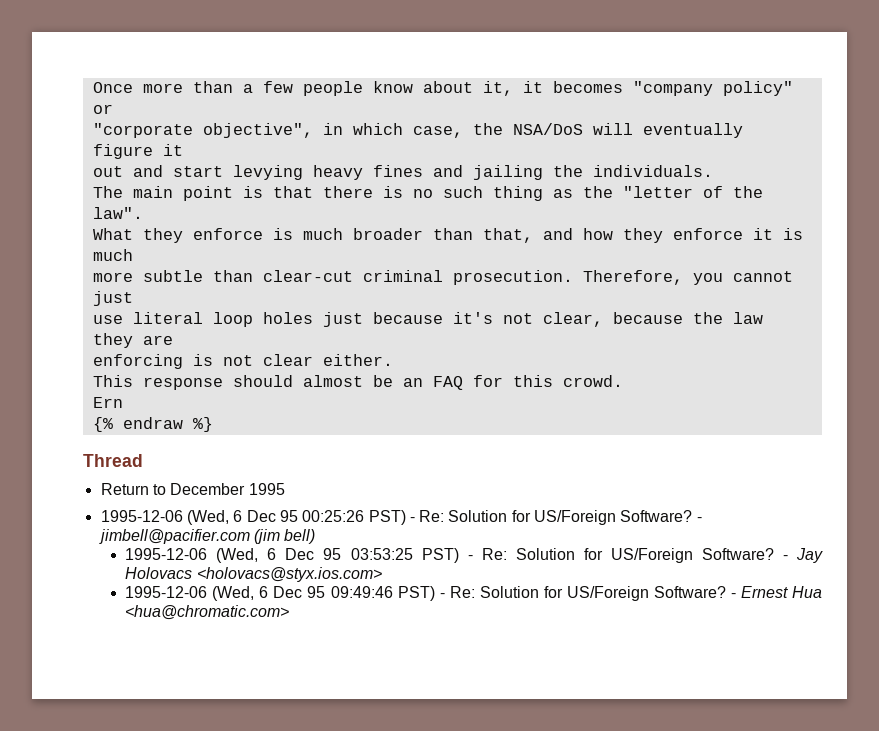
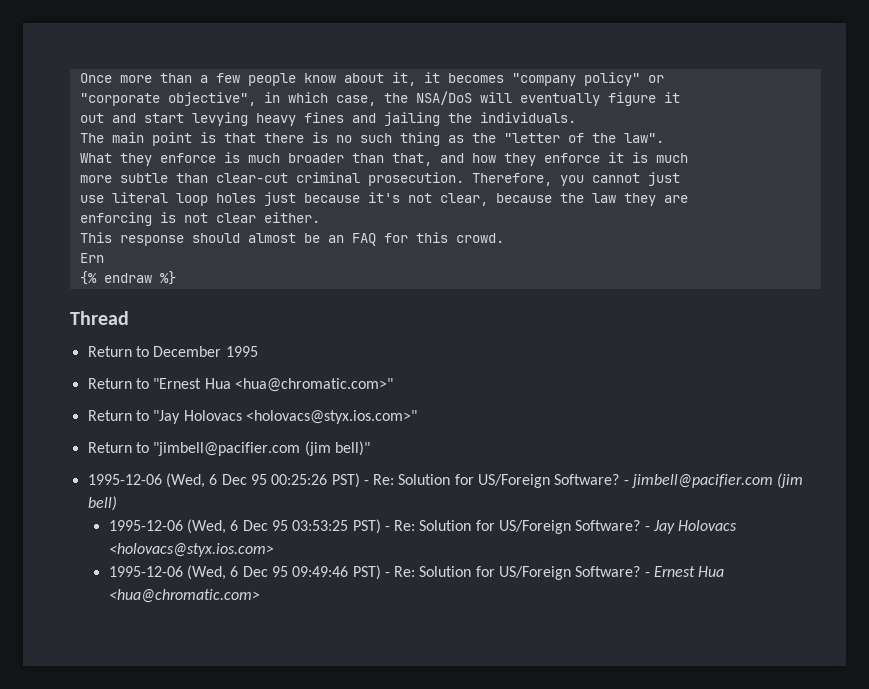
+ Return to "Ernest Hua <hua@chromatic.com>"
+ Return to "Jay Holovacs <holovacs@styx.ios.com>"
+ Return to "jimbell@pacifier.com (jim bell)"

